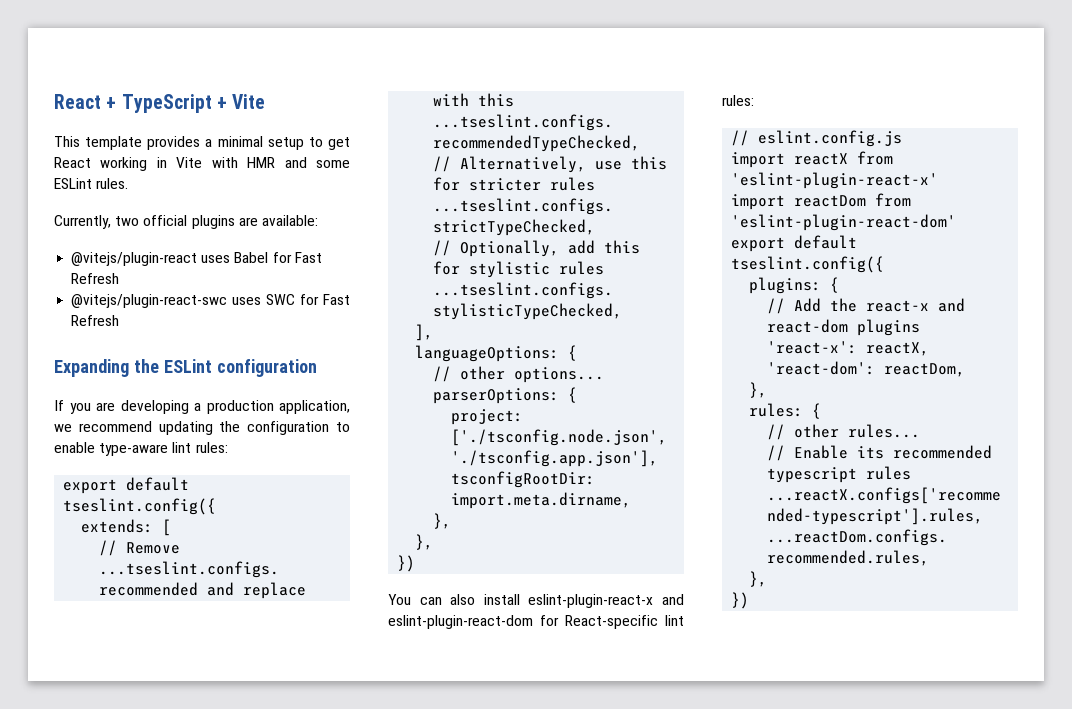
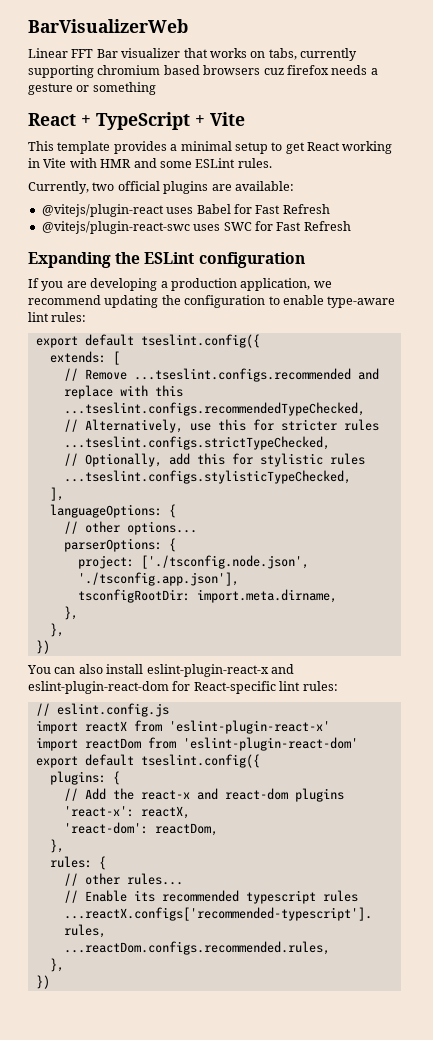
+ BarVisualizerWeb
+ Linear FFT Bar visualizer that works on tabs, currently supporting chromium based browsers cuz firefox needs a gesture or something

